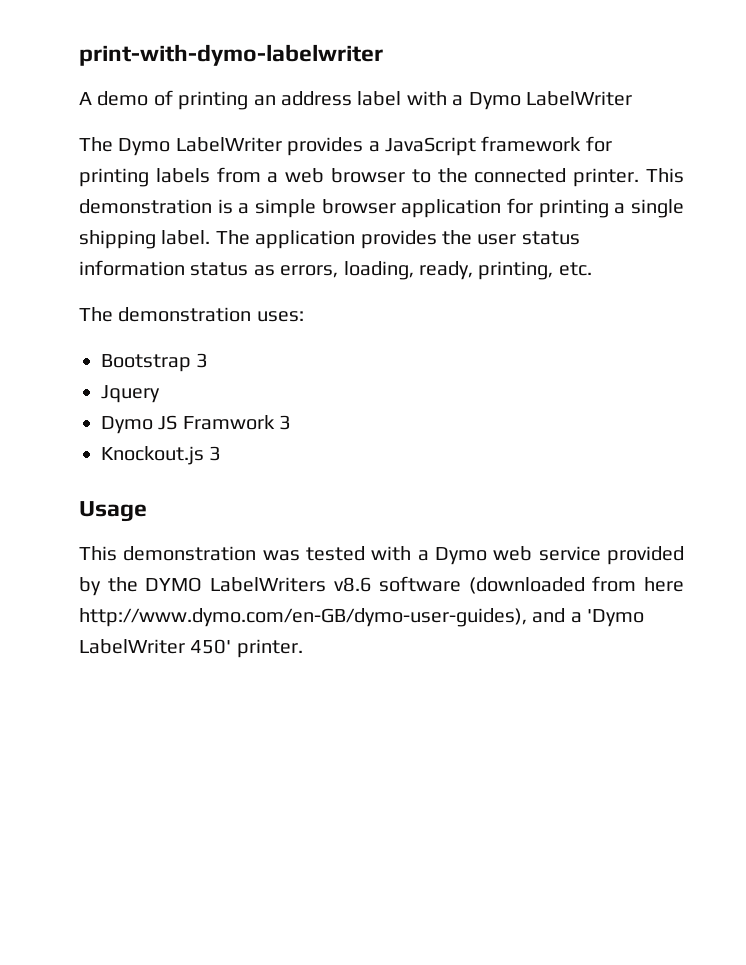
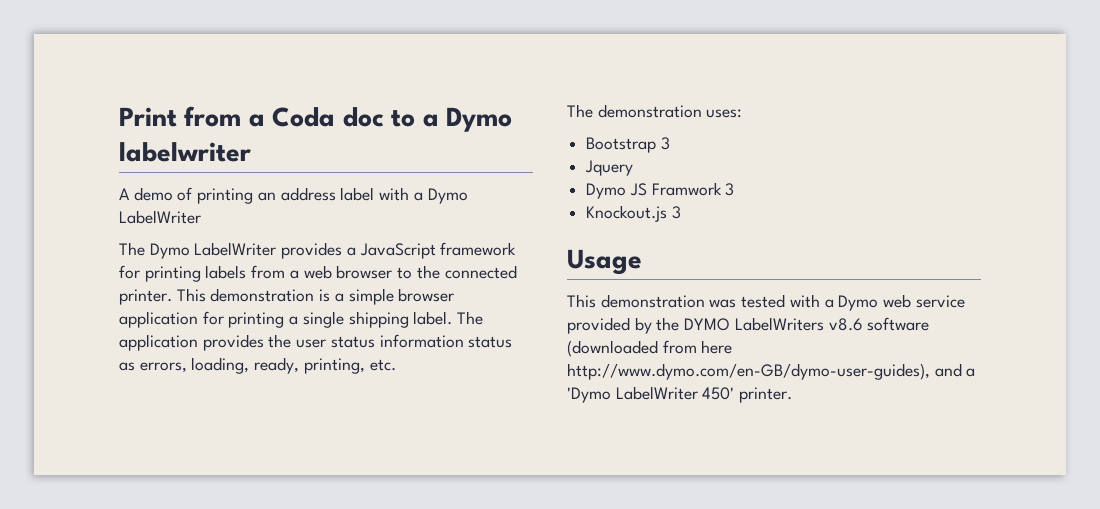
- print-with-dymo-labelwriter
+ Print from a Coda doc to a Dymo labelwriter

